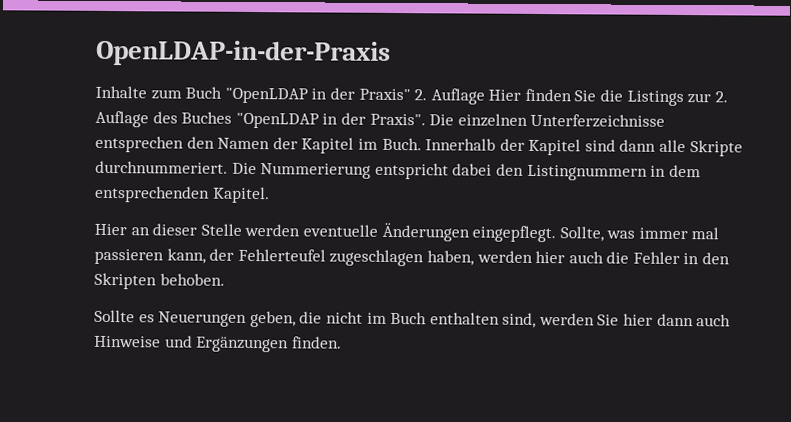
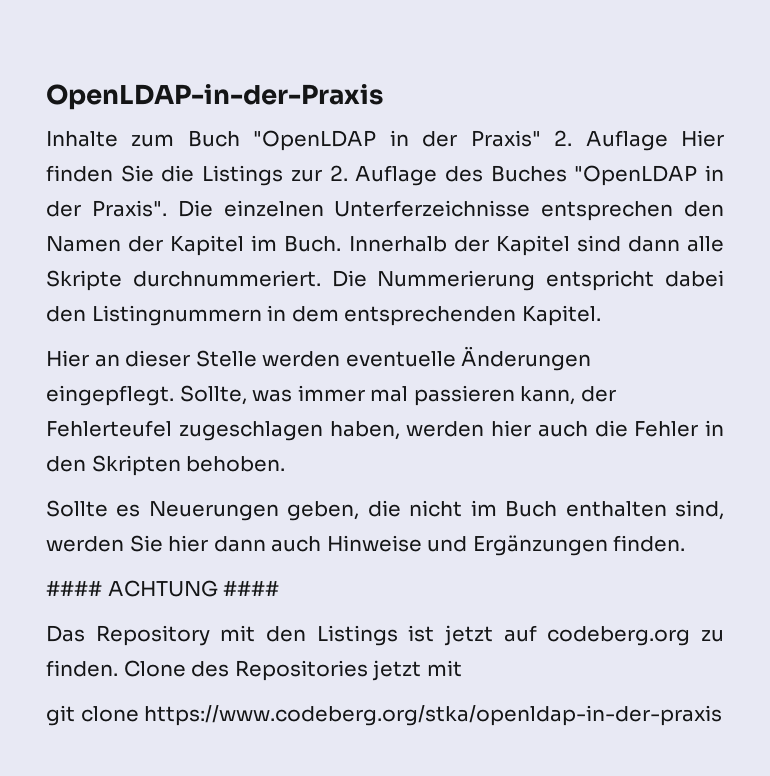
+ #### ACHTUNG ####
+ Das Repository mit den Listings ist jetzt auf codeberg.org zu finden. Clone des Repositories jetzt mit
+ git clone https://www.codeberg.org/stka/openldap-in-der-praxis

